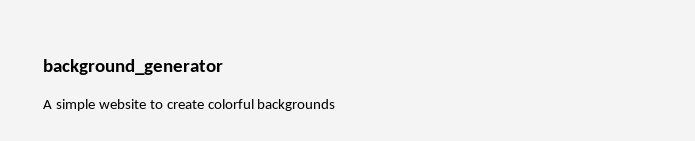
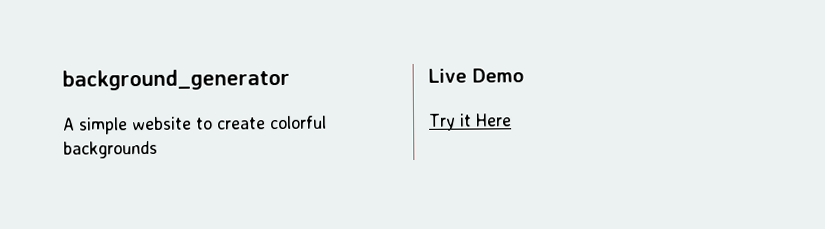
+ Live Demo
+ Try it Here

